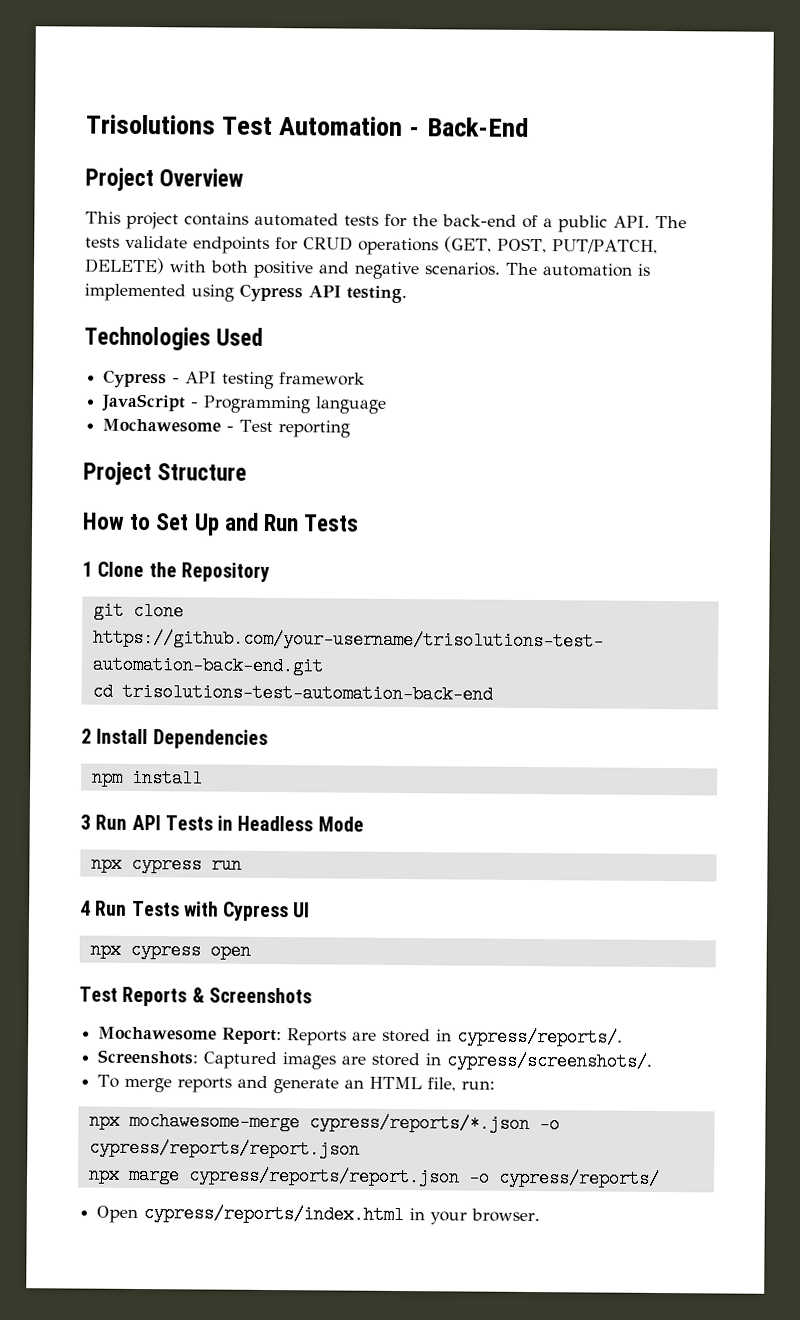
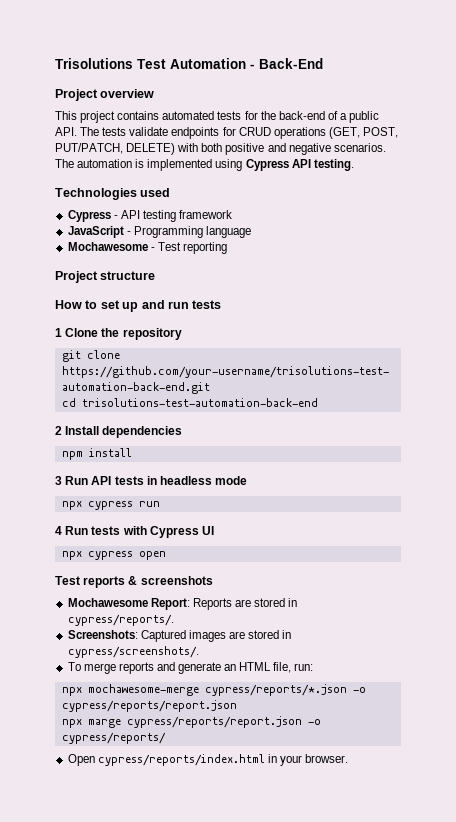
- Project Overview
+ Project overview
- Technologies Used
+ Technologies used
- Project Structure
+ Project structure
- How to Set Up and Run Tests
+ How to set up and run tests
- 1 Clone the Repository
+ 1 Clone the repository
- 2 Install Dependencies
+ 2 Install dependencies
- 3 Run API Tests in Headless Mode
+ 3 Run API tests in headless mode
- 4 Run Tests with Cypress UI
+ 4 Run tests with Cypress UI
- Test Reports & Screenshots
+ Test reports & screenshots

